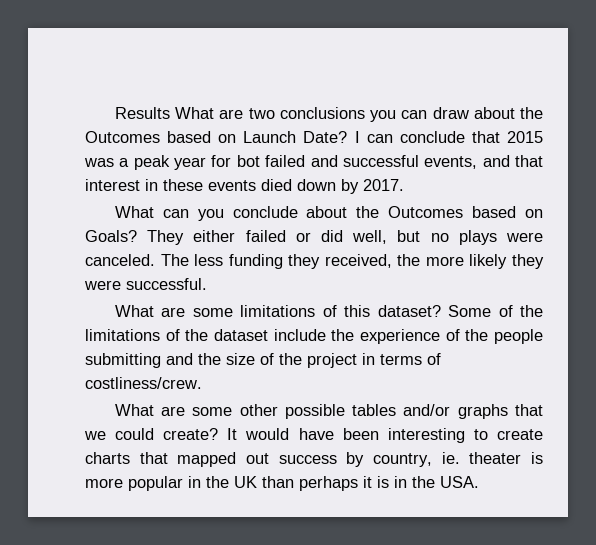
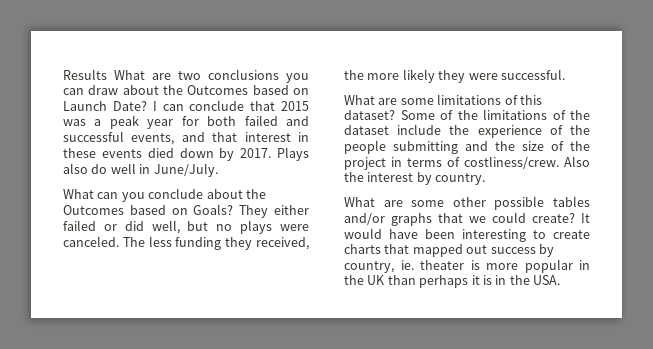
- I can conclude that 2015 was a peak year for bot failed and successful events, and that interest in these events died down by 2017.
+ I can conclude that 2015 was a peak year for both failed and successful events, and that interest in these events died down by 2017. Plays also do well in June/July.
+ Also the interest by country.

